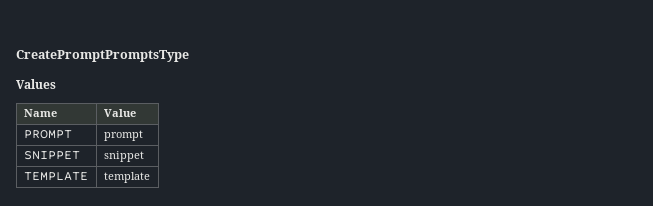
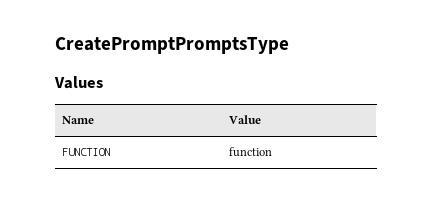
- PROMPT | prompt
- SNIPPET | snippet
- TEMPLATE | template
+ FUNCTION | function

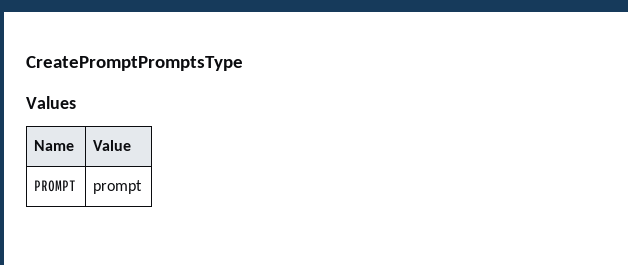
- FUNCTION | function
+ PROMPT | prompt

